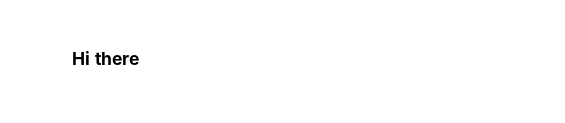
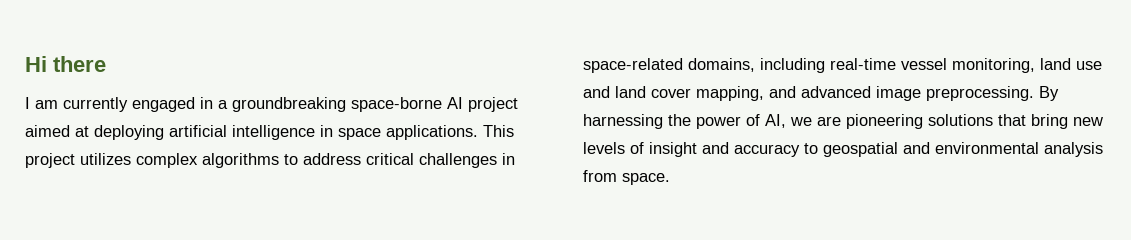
+ I am currently engaged in a groundbreaking space-borne AI project aimed at deploying artificial intelligence in space applications. This project utilizes complex algorithms to address critical challenges in space-related domains, including real-time vessel monitoring, land use and land cover mapping, and advanced image preprocessing. By harnessing the power of AI, we are pioneering solutions that bring new levels of insight and accuracy to geospatial and environmental analysis from space.

